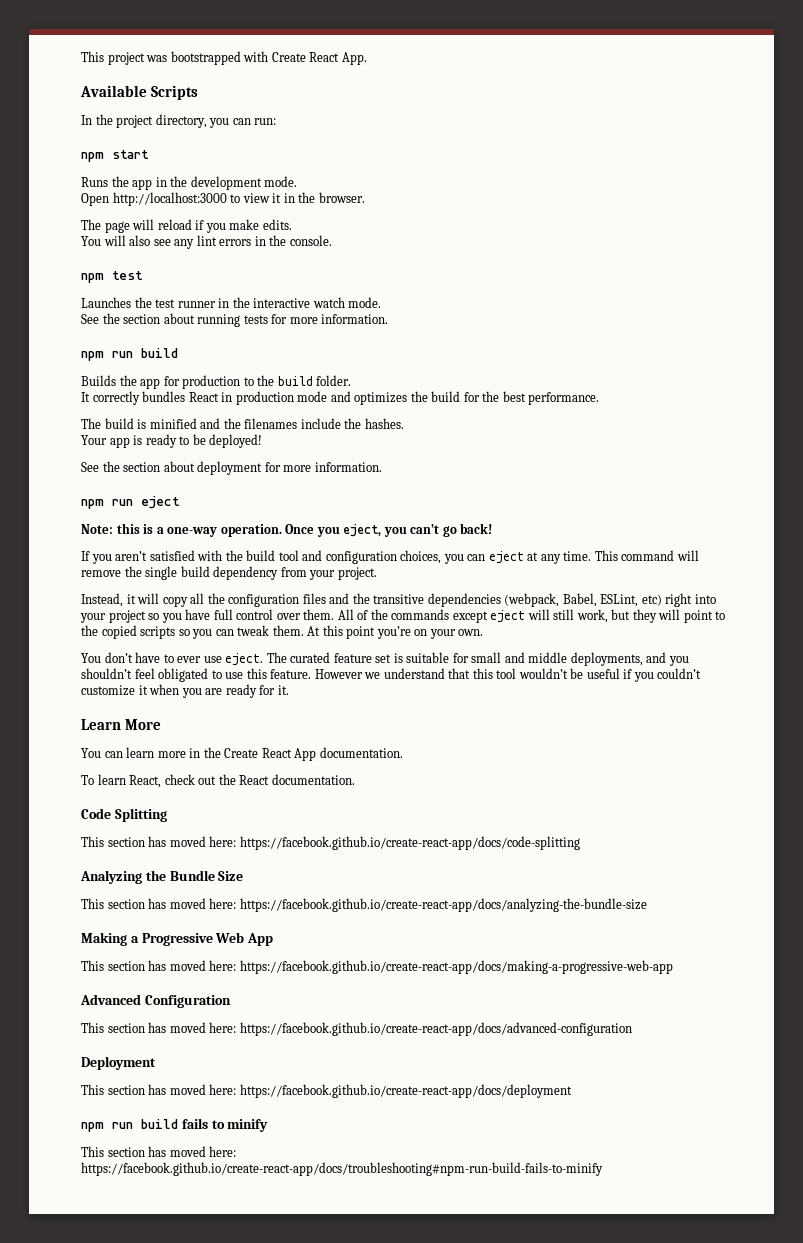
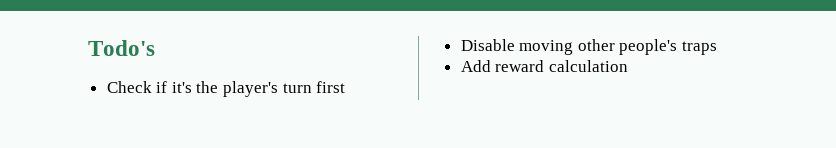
- This project was bootstrapped with Create React App.
- Available Scripts
- In the project directory, you can run:
- npm start
- Runs the app in the development mode.
- Open http://localhost:3000 to view it in the browser.
- The page will reload if you make edits.
- You will also see any lint errors in the console.
- npm test
- Launches the test runner in the interactive watch mode.
- See the section about running tests for more information.
- npm run build
- Builds the app for production to the build folder.
- It correctly bundles React in production mode and optimizes the build for the best performance.
- The build is minified and the filenames include the hashes.
- Your app is ready to be deployed!
- See the section about deployment for more information.
- npm run eject
- Note: this is a one-way operation. Once you eject, you can’t go back!
- If you aren’t satisfied with the build tool and configuration choices, you can eject at any time. This command will remove the single build dependency from your project.
- Instead, it will copy all the configuration files and the transitive dependencies (webpack, Babel, ESLint, etc) right into your project so you have full control over them. All of the commands except eject will still work, but they will point to the copied scripts so you can tweak them. At this point you’re on your own.
- You don’t have to ever use eject. The curated feature set is suitable for small and middle deployments, and you shouldn’t feel obligated to use this feature. However we understand that this tool wouldn’t be useful if you couldn’t customize it when you are ready for it.
- Learn More
- You can learn more in the Create React App documentation.
- To learn React, check out the React documentation.
- Code Splitting
- This section has moved here: https://facebook.github.io/create-react-app/docs/code-splitting
- Analyzing the Bundle Size
- This section has moved here: https://facebook.github.io/create-react-app/docs/analyzing-the-bundle-size
- Making a Progressive Web App
- This section has moved here: https://facebook.github.io/create-react-app/docs/making-a-progressive-web-app
- Advanced Configuration
- This section has moved here: https://facebook.github.io/create-react-app/docs/advanced-configuration
- Deployment
- This section has moved here: https://facebook.github.io/create-react-app/docs/deployment
- npm run build fails to minify
- This section has moved here: https://facebook.github.io/create-react-app/docs/troubleshooting#npm-run-build-fails-to-minify
+ Todo's
+ Check if it's the player's turn first
+ Disable moving other people's traps
+ Add reward calculation

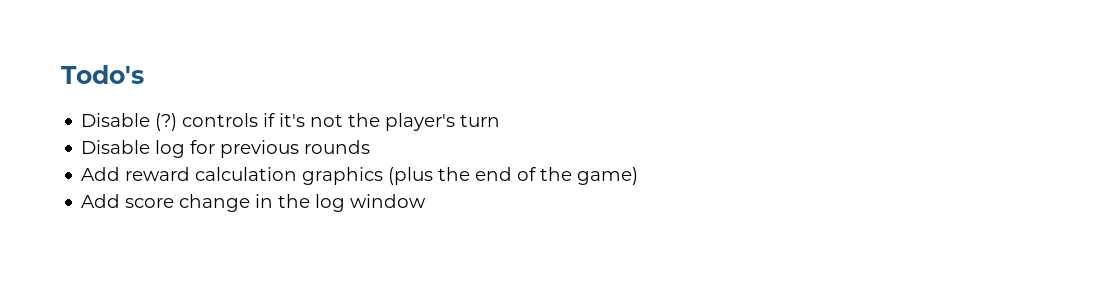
- Check if it's the player's turn first
- Disable moving other people's traps
+ Disable (?) controls if it's not the player's turn
+ Disable log for previous rounds
- Add reward calculation
+ Add reward calculation graphics (plus the end of the game)
+ Add score change in the log window

